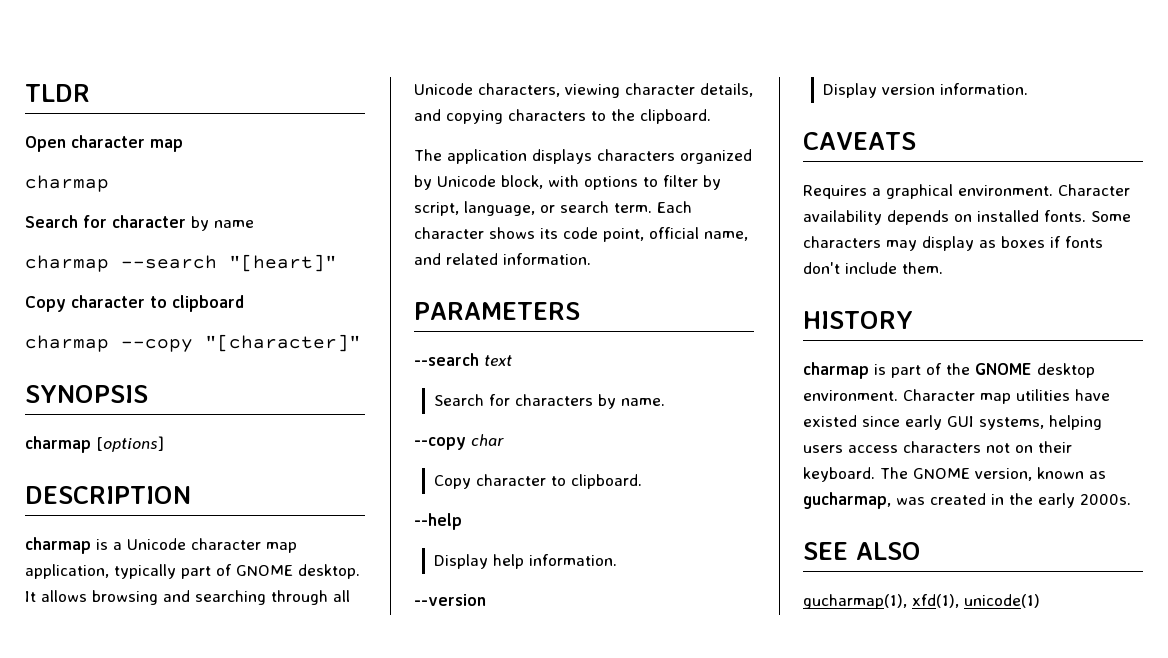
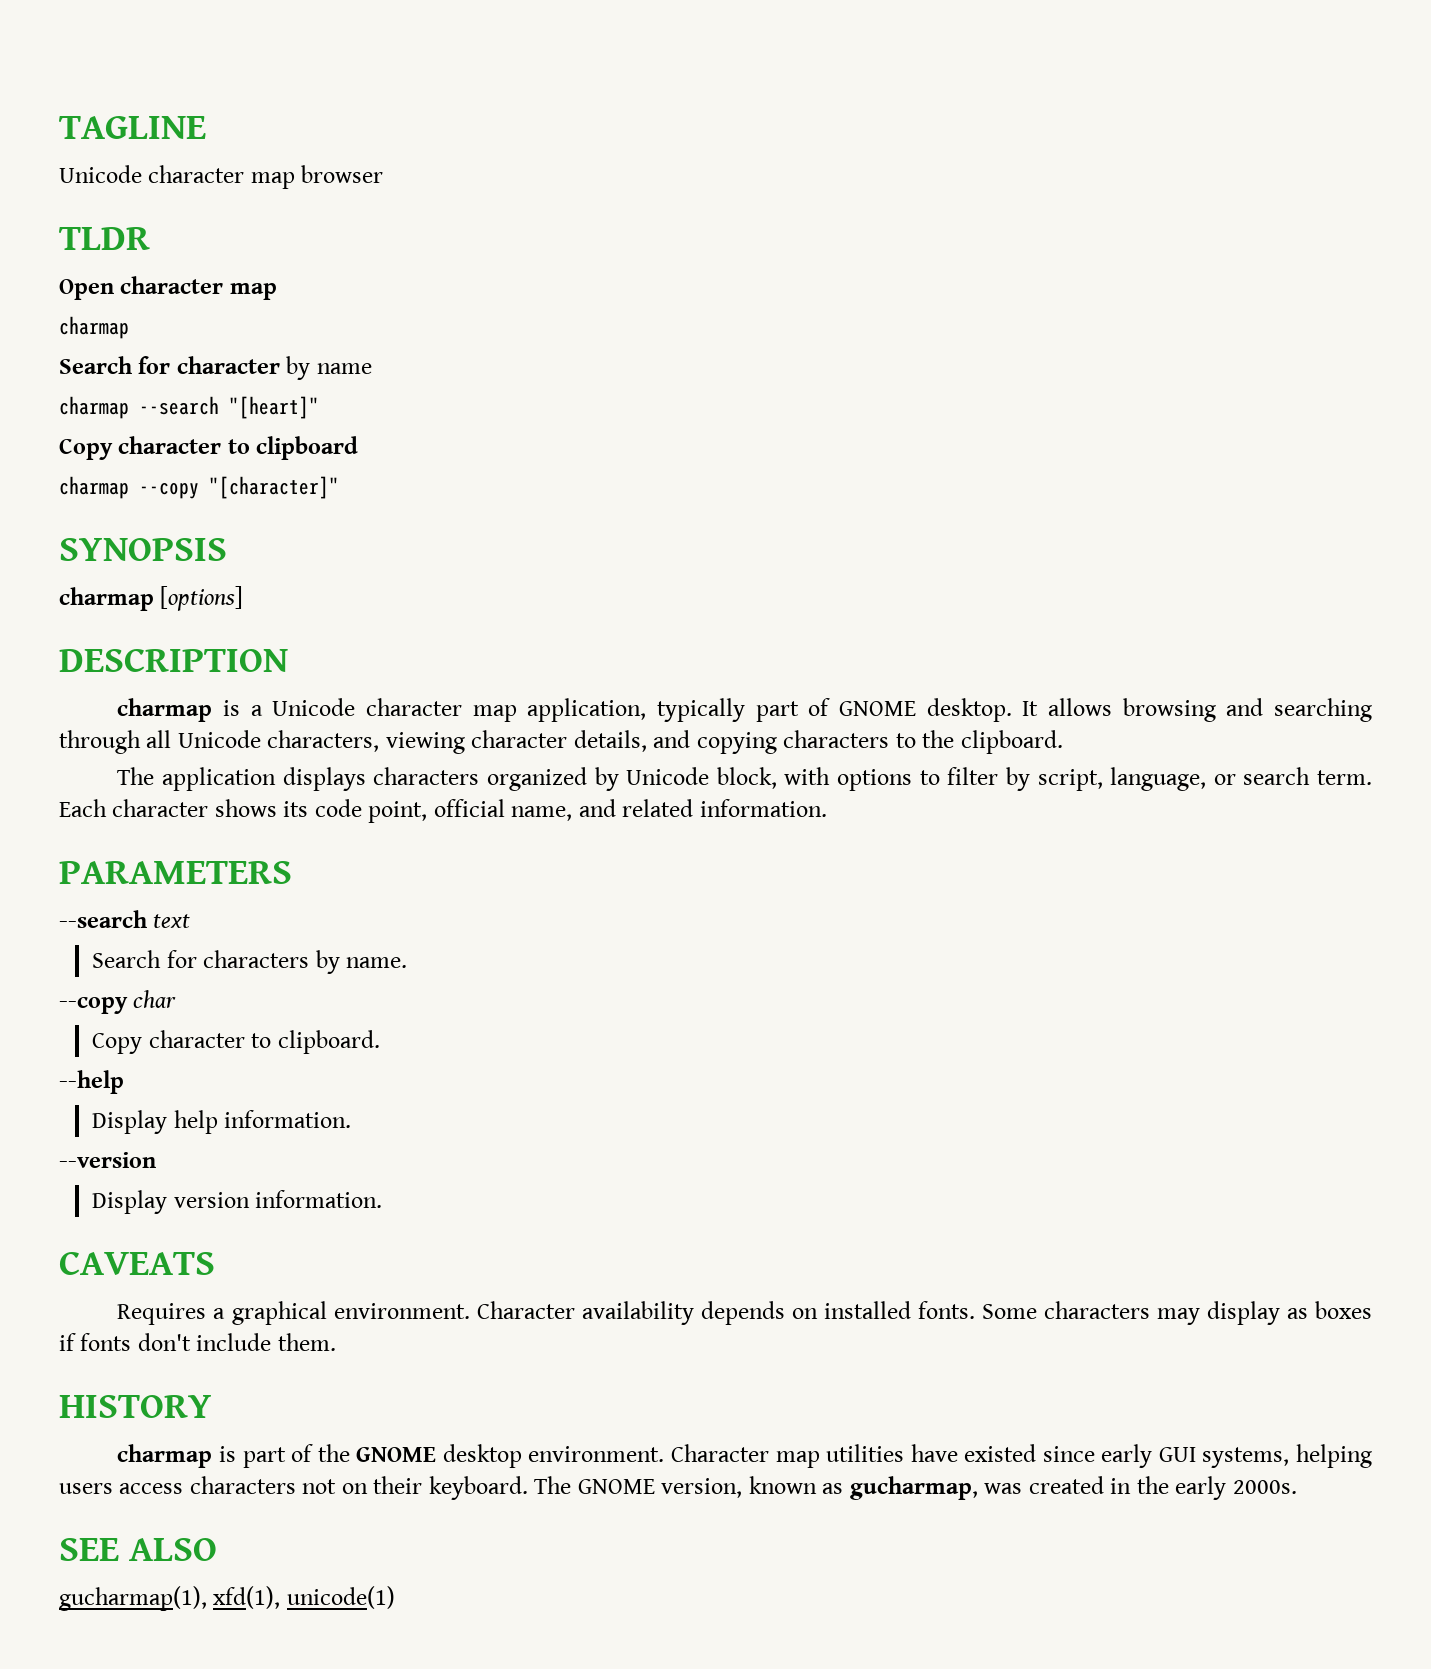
+ TAGLINE
+ Unicode character map browser

